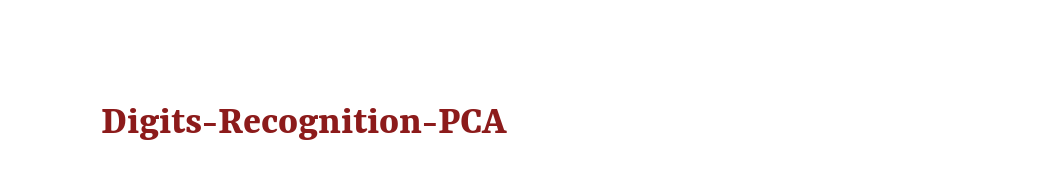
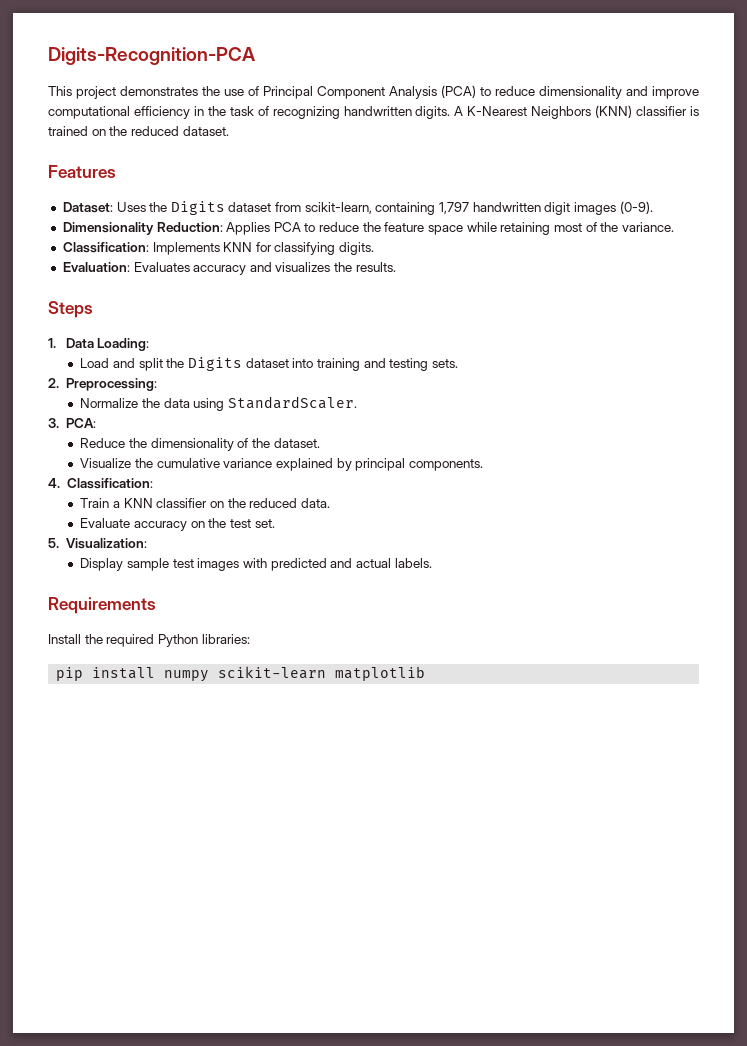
+ This project demonstrates the use of Principal Component Analysis (PCA) to reduce dimensionality and improve computational efficiency in the task of recognizing handwritten digits. A K-Nearest Neighbors (KNN) classifier is trained on the reduced dataset.
+ Features
+ Dataset: Uses the Digits dataset from scikit-learn, containing 1,797 handwritten digit images (0-9).
+ Dimensionality Reduction: Applies PCA to reduce the feature space while retaining most of the variance.
+ Classification: Implements KNN for classifying digits.
+ Evaluation: Evaluates accuracy and visualizes the results.
+ Steps
+ 1. Data Loading:
+ Load and split the Digits dataset into training and testing sets.
+ 2. Preprocessing:
+ Normalize the data using StandardScaler.
+ 3. PCA:
+ Reduce the dimensionality of the dataset.
+ Visualize the cumulative variance explained by principal components.
+ 4. Classification:
+ Train a KNN classifier on the reduced data.
+ Evaluate accuracy on the test set.
+ 5. Visualization:
+ Display sample test images with predicted and actual labels.
+ Requirements
+ Install the required Python libraries:
+ pip install numpy scikit-learn matplotlib

